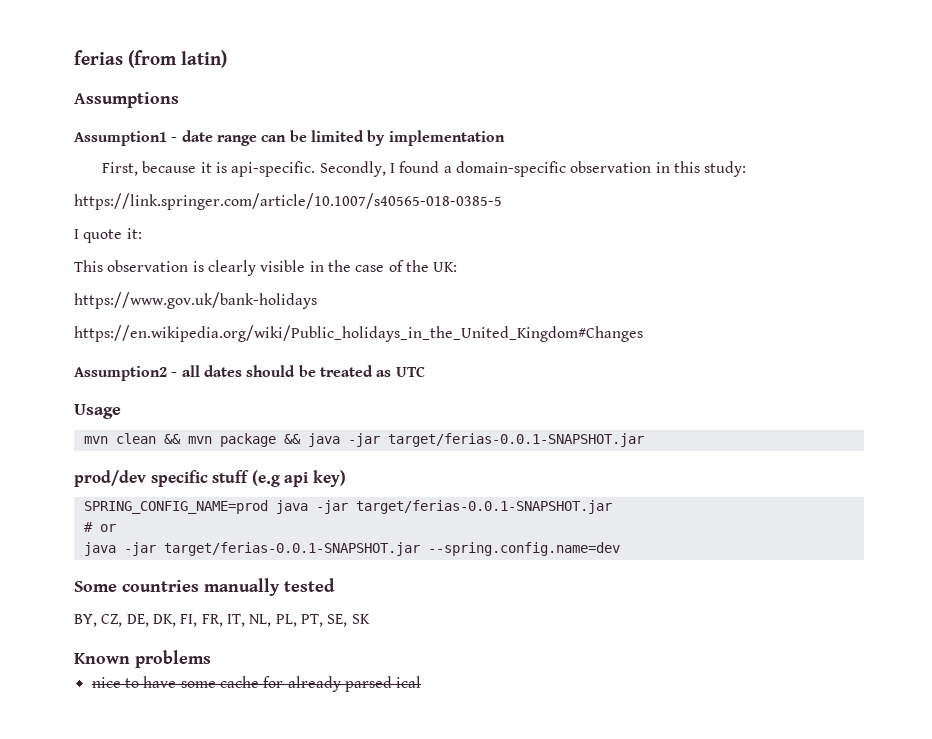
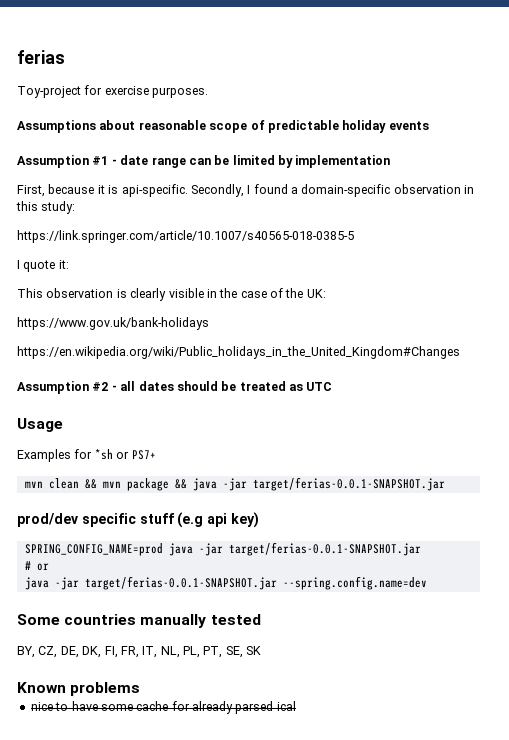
- ferias (from latin)
- Assumptions
- Assumption1 - date range can be limited by implementation
+ ferias
+ Toy-project for exercise purposes.
+ Assumptions about reasonable scope of predictable holiday events
+ Assumption #1 - date range can be limited by implementation
- Assumption2 - all dates should be treated as UTC
+ Assumption #2 - all dates should be treated as UTC
+ Examples for *sh or PS7+

